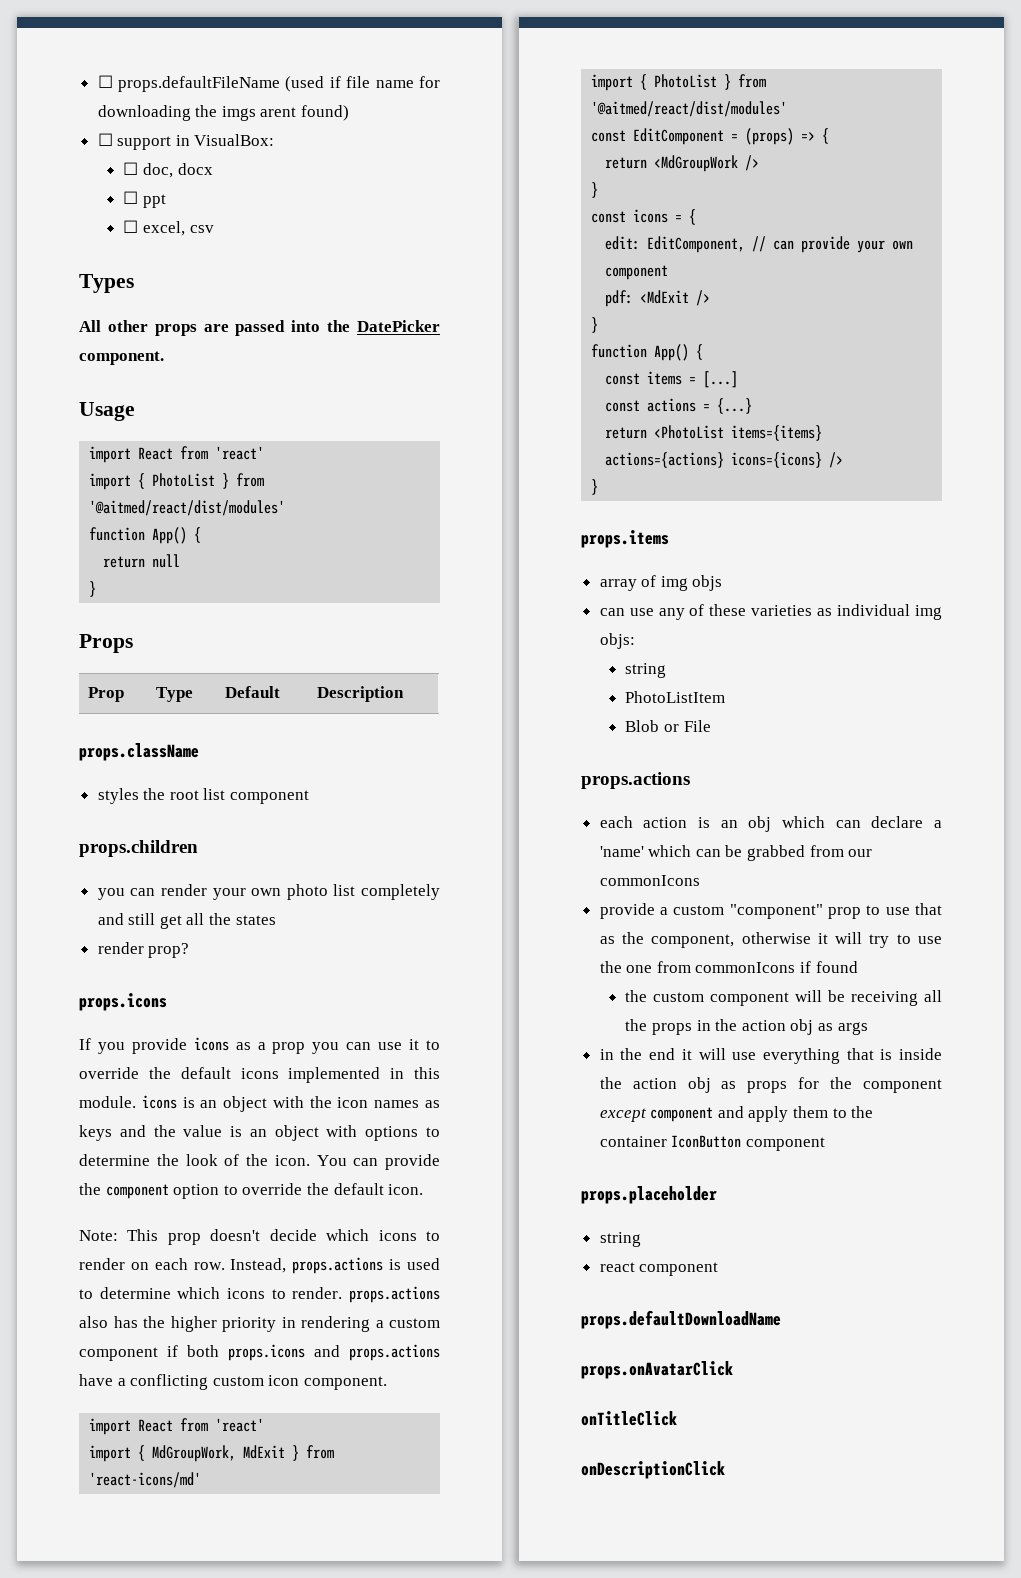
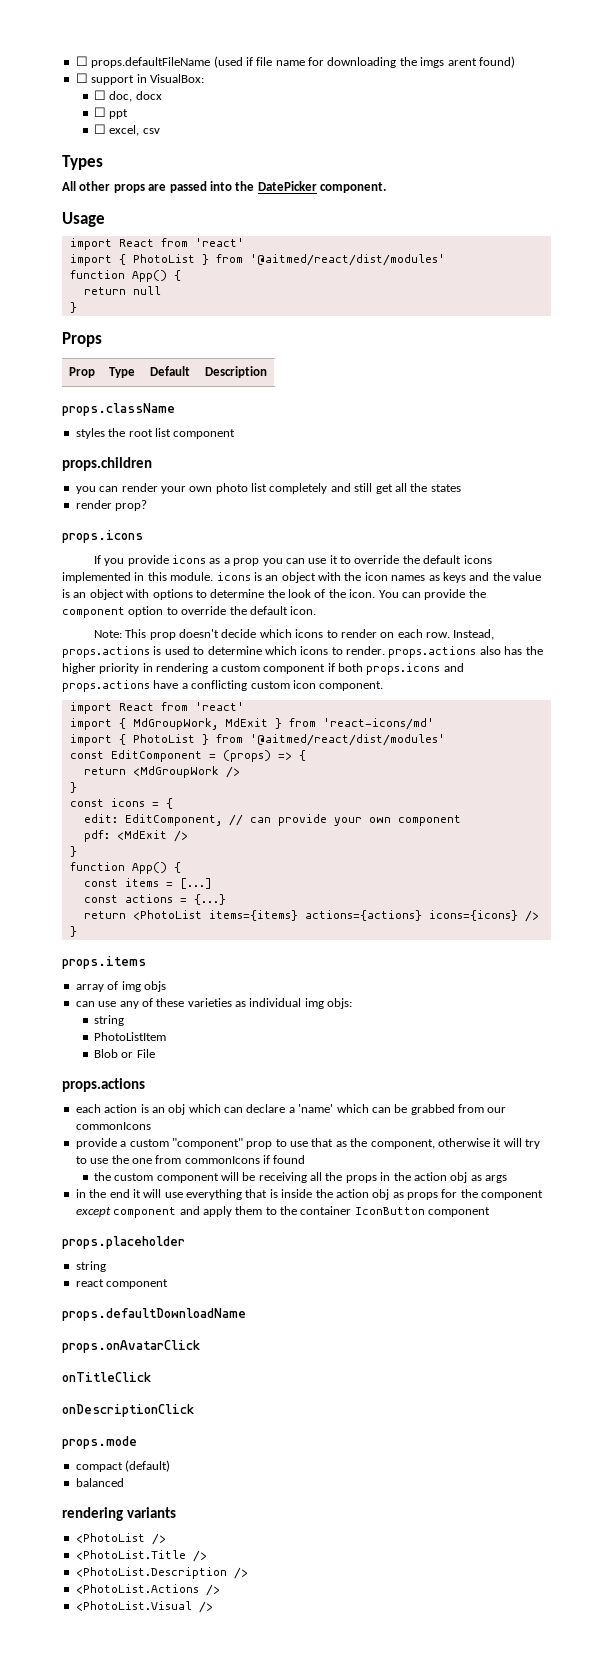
+ props.mode
+ compact (default)
+ balanced
+ rendering variants
+ <PhotoList />
+ <PhotoList.Title />
+ <PhotoList.Description />
+ <PhotoList.Actions />
+ <PhotoList.Visual />

